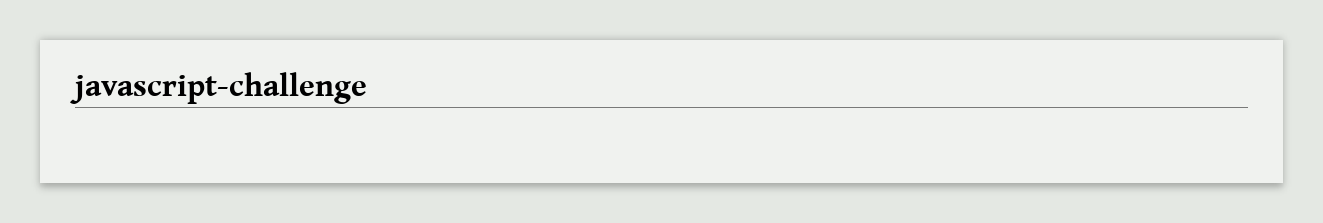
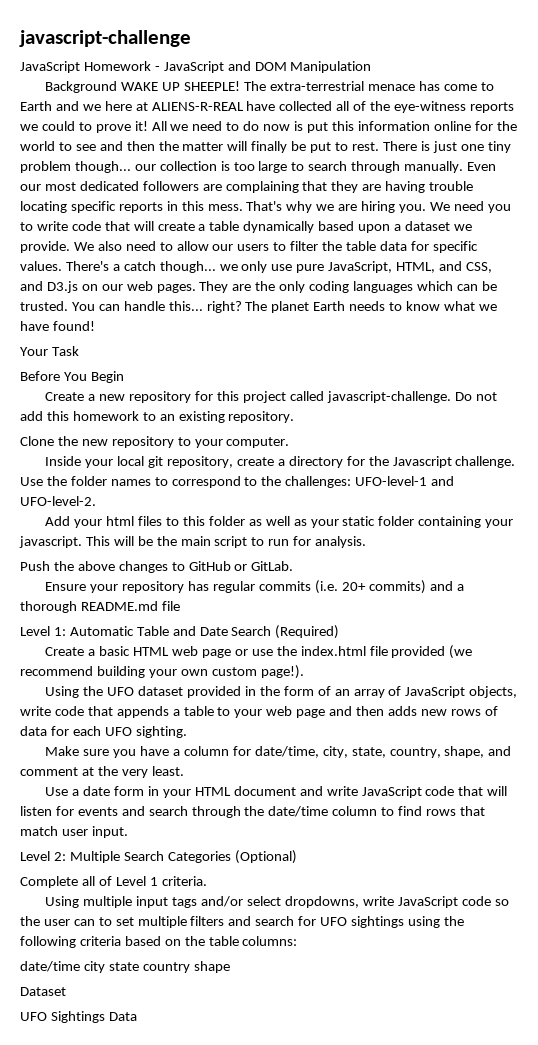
+ JavaScript Homework - JavaScript and DOM Manipulation
+ Background WAKE UP SHEEPLE! The extra-terrestrial menace has come to Earth and we here at ALIENS-R-REAL have collected all of the eye-witness reports we could to prove it! All we need to do now is put this information online for the world to see and then the matter will finally be put to rest. There is just one tiny problem though... our collection is too large to search through manually. Even our most dedicated followers are complaining that they are having trouble locating specific reports in this mess. That's why we are hiring you. We need you to write code that will create a table dynamically based upon a dataset we provide. We also need to allow our users to filter the table data for specific values. There's a catch though... we only use pure JavaScript, HTML, and CSS, and D3.js on our web pages. They are the only coding languages which can be trusted. You can handle this... right? The planet Earth needs to know what we have found!
+ Your Task
+ Before You Begin
+ Create a new repository for this project called javascript-challenge. Do not add this homework to an existing repository.
+ Clone the new repository to your computer.
+ Inside your local git repository, create a directory for the Javascript challenge. Use the folder names to correspond to the challenges: UFO-level-1 and UFO-level-2.
+ Add your html files to this folder as well as your static folder containing your javascript. This will be the main script to run for analysis.
+ Push the above changes to GitHub or GitLab.
+ Ensure your repository has regular commits (i.e. 20+ commits) and a thorough README.md file
+ Level 1: Automatic Table and Date Search (Required)
+ Create a basic HTML web page or use the index.html file provided (we recommend building your own custom page!).
+ Using the UFO dataset provided in the form of an array of JavaScript objects, write code that appends a table to your web page and then adds new rows of data for each UFO sighting.
+ Make sure you have a column for date/time, city, state, country, shape, and comment at the very least.
+ Use a date form in your HTML document and write JavaScript code that will listen for events and search through the date/time column to find rows that match user input.
+ Level 2: Multiple Search Categories (Optional)
+ Complete all of Level 1 criteria.
+ Using multiple input tags and/or select dropdowns, write JavaScript code so the user can to set multiple filters and search for UFO sightings using the following criteria based on the table columns:
+ date/time city state country shape
+ Dataset
+ UFO Sightings Data

